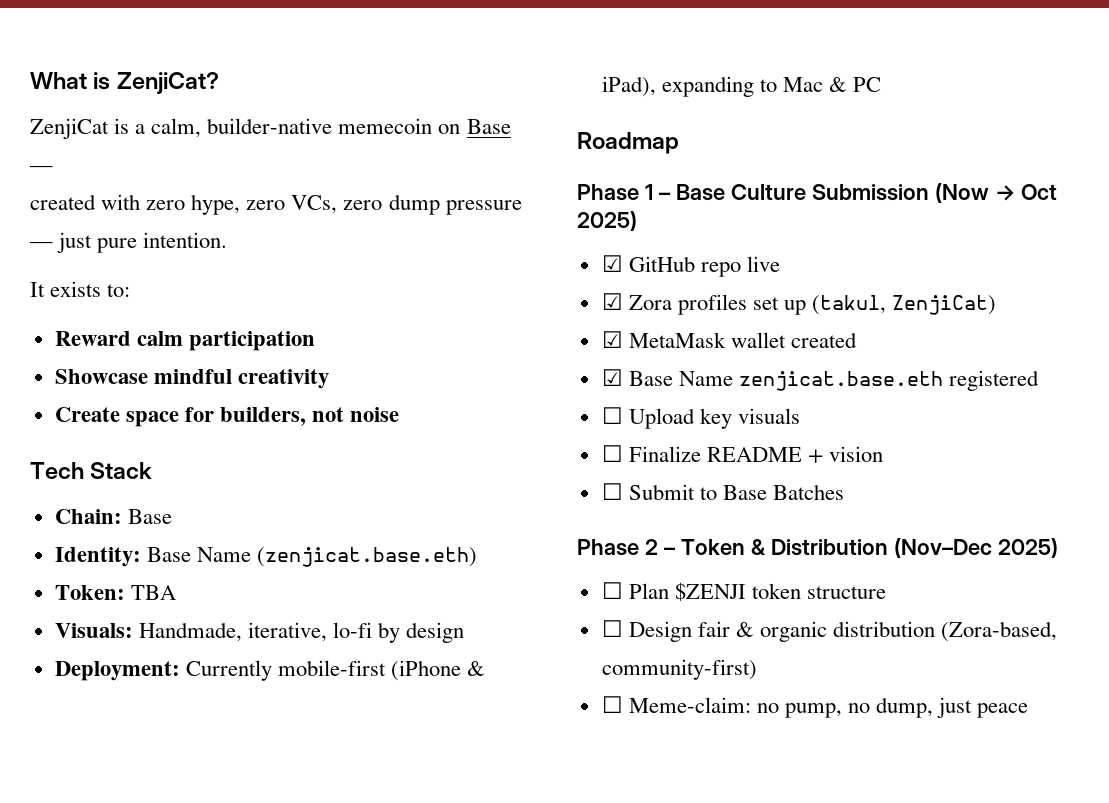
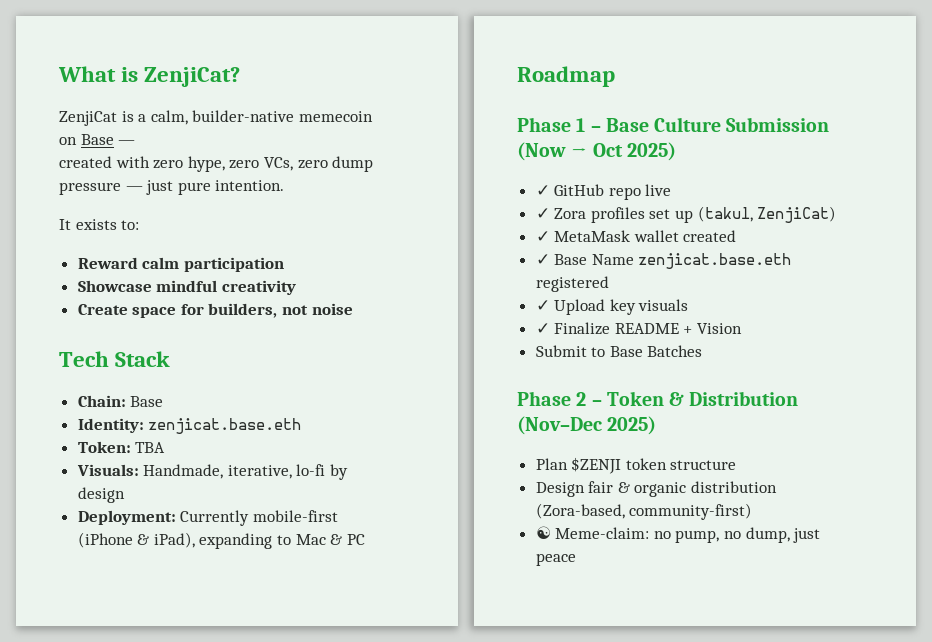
- Identity: Base Name (zenjicat.base.eth)
+ Identity: zenjicat.base.eth
- ☑ GitHub repo live
+ ✓ GitHub repo live
- ☑ Zora profiles set up (takul, ZenjiCat)
+ ✓ Zora profiles set up (takul, ZenjiCat)
- ☑ MetaMask wallet created
+ ✓ MetaMask wallet created
- ☑ Base Name zenjicat.base.eth registered
+ ✓ Base Name zenjicat.base.eth registered
- ☐ Upload key visuals
+ ✓ Upload key visuals
- ☐ Finalize README + vision
- ☐ Submit to Base Batches
+ ✓ Finalize README + Vision
+ Submit to Base Batches
- ☐ Plan $ZENJI token structure
+ Plan $ZENJI token structure
- ☐ Design fair & organic distribution (Zora-based, community-first)
+ Design fair & organic distribution (Zora-based, community-first)
- ☐ Meme-claim: no pump, no dump, just peace
+ ☯ Meme-claim: no pump, no dump, just peace

